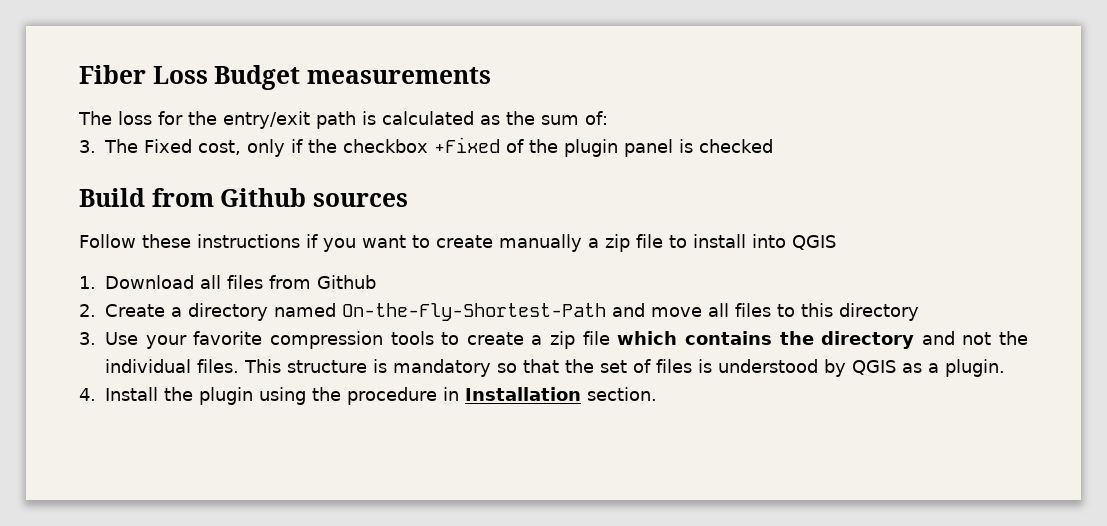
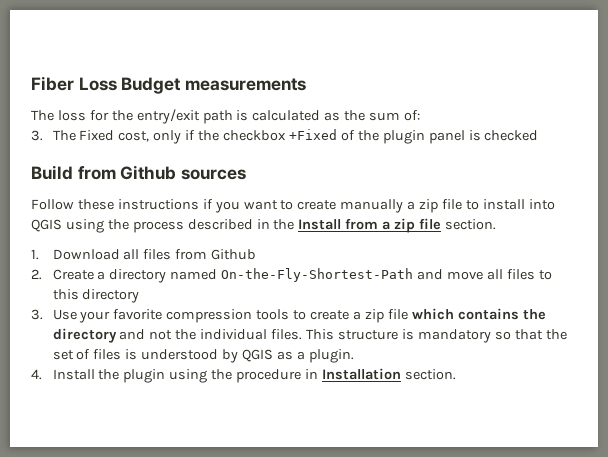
- Follow these instructions if you want to create manually a zip file to install into QGIS
+ Follow these instructions if you want to create manually a zip file to install into QGIS using the process described in the Install from a zip file section.

